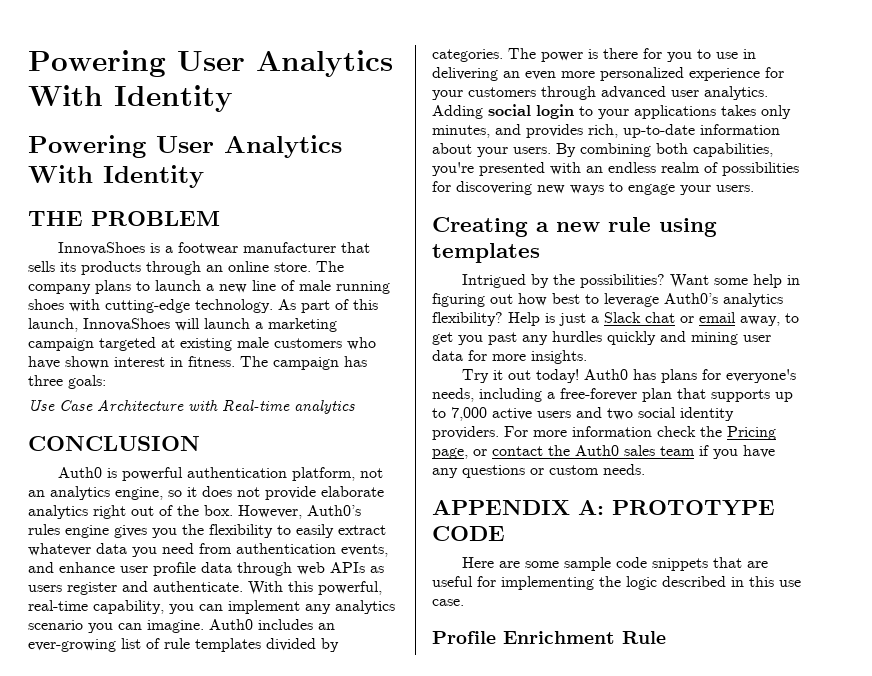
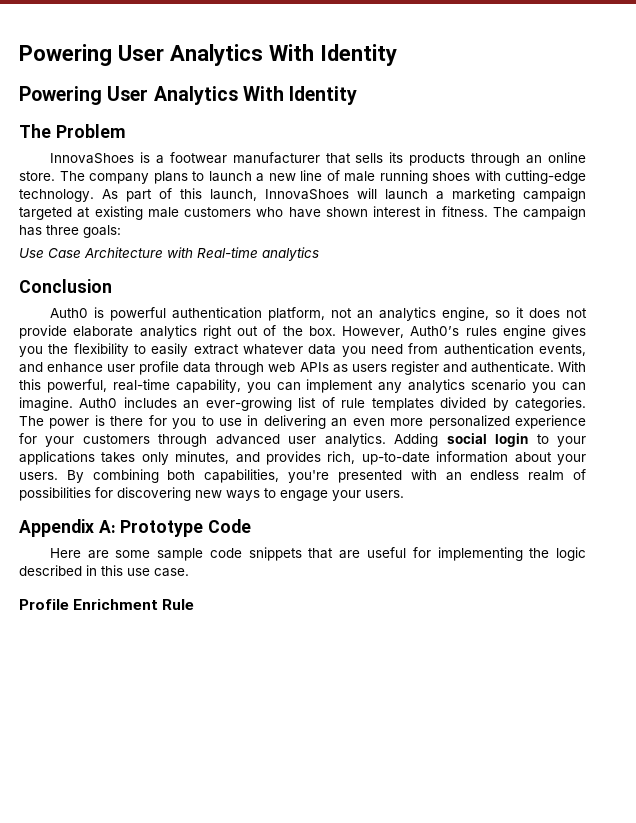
- THE PROBLEM
+ The Problem
- CONCLUSION
+ Conclusion
- Creating a new rule using templates
- Intrigued by the possibilities? Want some help in figuring out how best to leverage Auth0’s analytics flexibility? Help is just a Slack chat or email away, to get you past any hurdles quickly and mining user data for more insights.
- Try it out today! Auth0 has plans for everyone's needs, including a free-forever plan that supports up to 7,000 active users and two social identity providers. For more information check the Pricing page, or contact the Auth0 sales team if you have any questions or custom needs.
- APPENDIX A: PROTOTYPE CODE
+ Appendix A: Prototype Code

